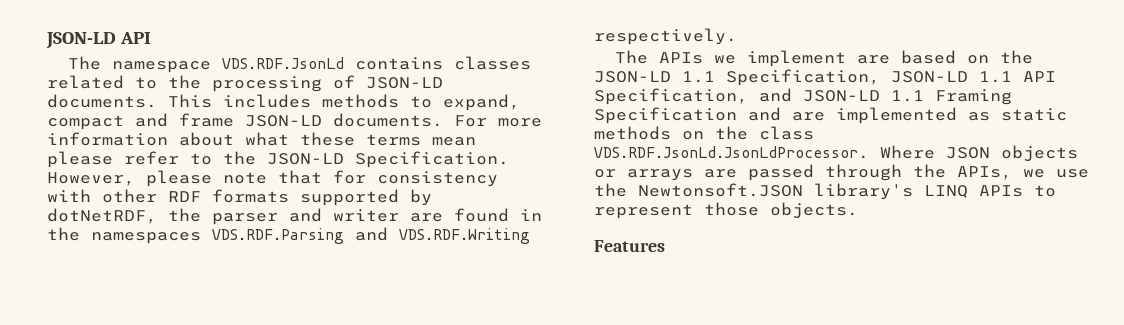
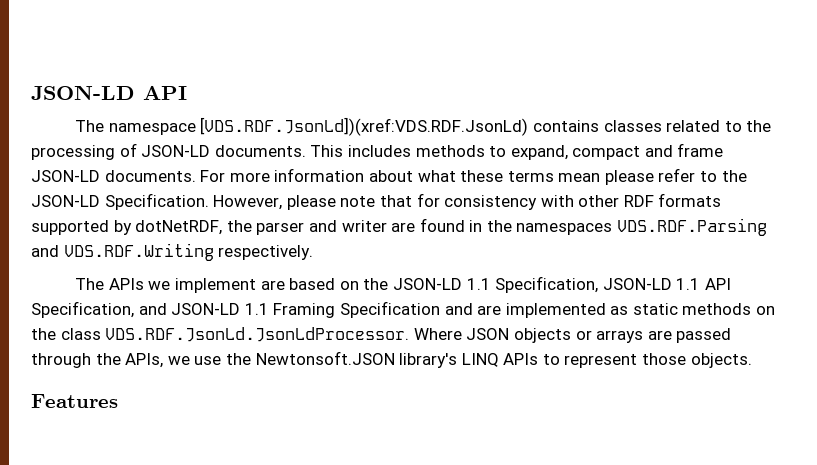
- The namespace VDS.RDF.JsonLd contains classes related to the processing of JSON-LD documents.
+ The namespace [VDS.RDF.JsonLd])(xref:VDS.RDF.JsonLd) contains classes related to the processing of JSON-LD documents.

